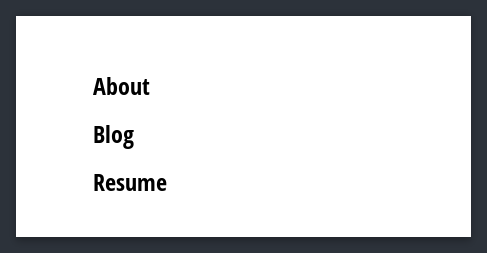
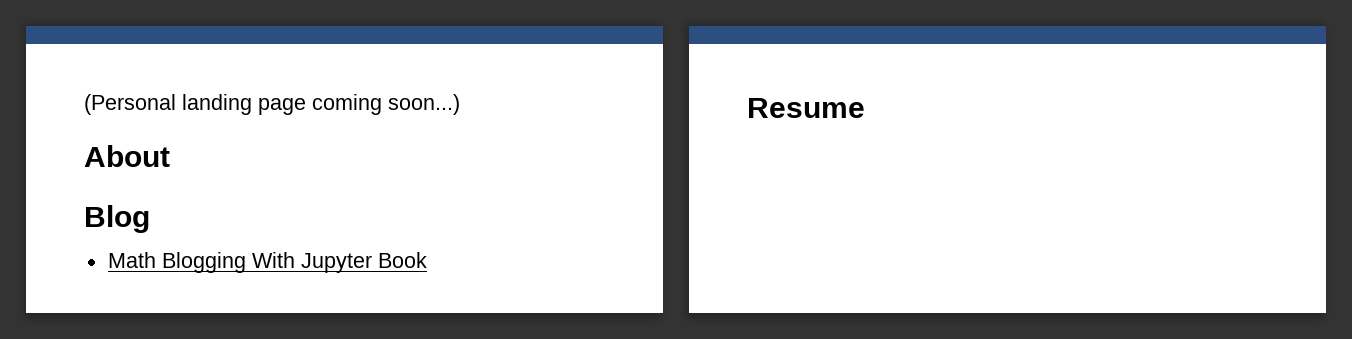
+ (Personal landing page coming soon...)
  About
  Blog
+ Math Blogging With Jupyter Book

